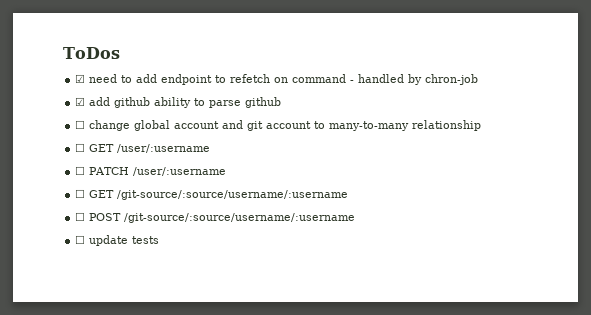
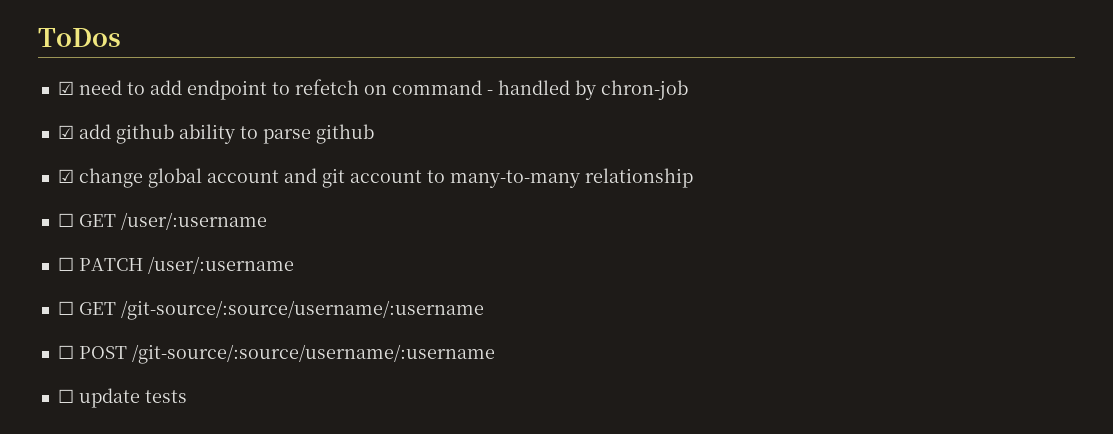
- ☐ change global account and git account to many-to-many relationship
+ ☑ change global account and git account to many-to-many relationship

